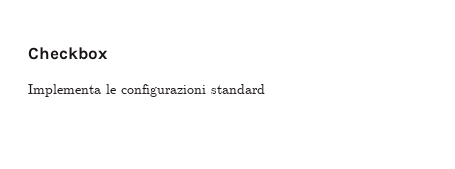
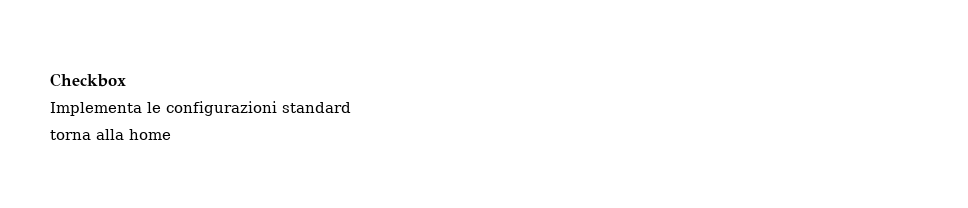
+ torna alla home

